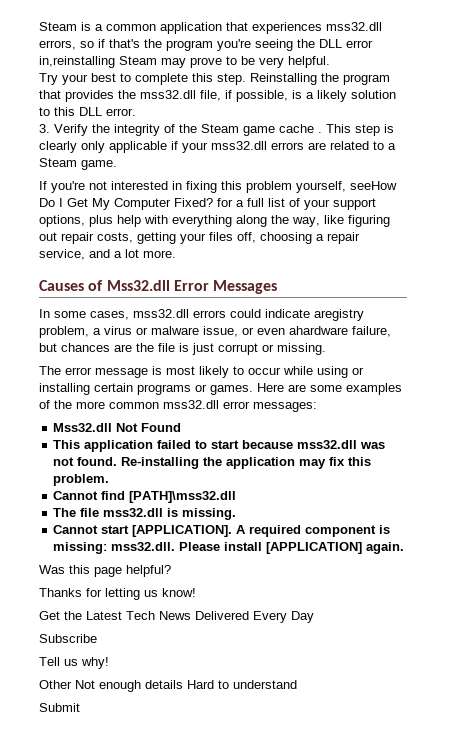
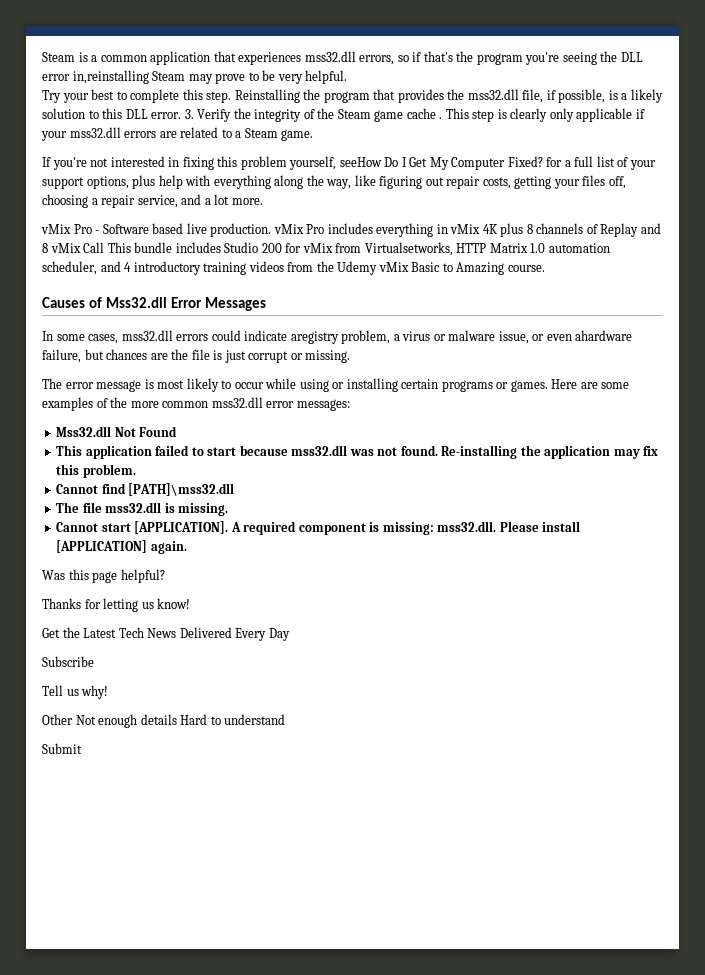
- Reinstalling the program that provides the mss32.dll file, if possible, is a likely solution to this DLL error.
- 3. Verify the integrity of the Steam game cache .
+ Reinstalling the program that provides the mss32.dll file, if possible, is a likely solution to this DLL error. 3. Verify the integrity of the Steam game cache .
+ vMix Pro - Software based live production. vMix Pro includes everything in vMix 4K plus 8 channels of Replay and 8 vMix Call This bundle includes Studio 200 for vMix from Virtualsetworks, HTTP Matrix 1.0 automation scheduler, and 4 introductory training videos from the Udemy vMix Basic to Amazing course.

